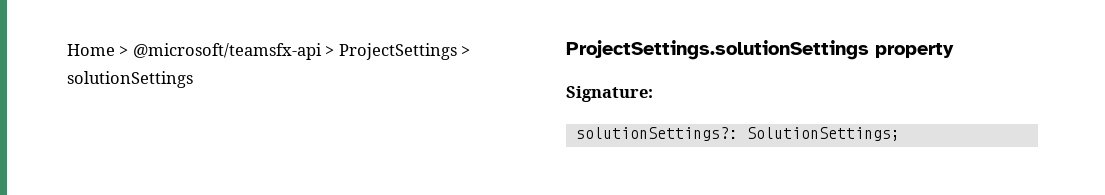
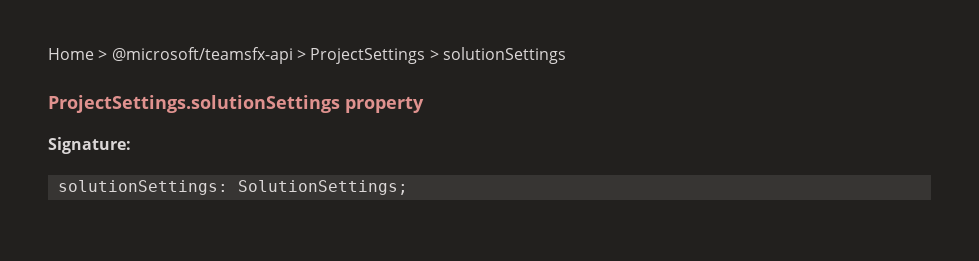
- solutionSettings?: SolutionSettings;
+ solutionSettings: SolutionSettings;

